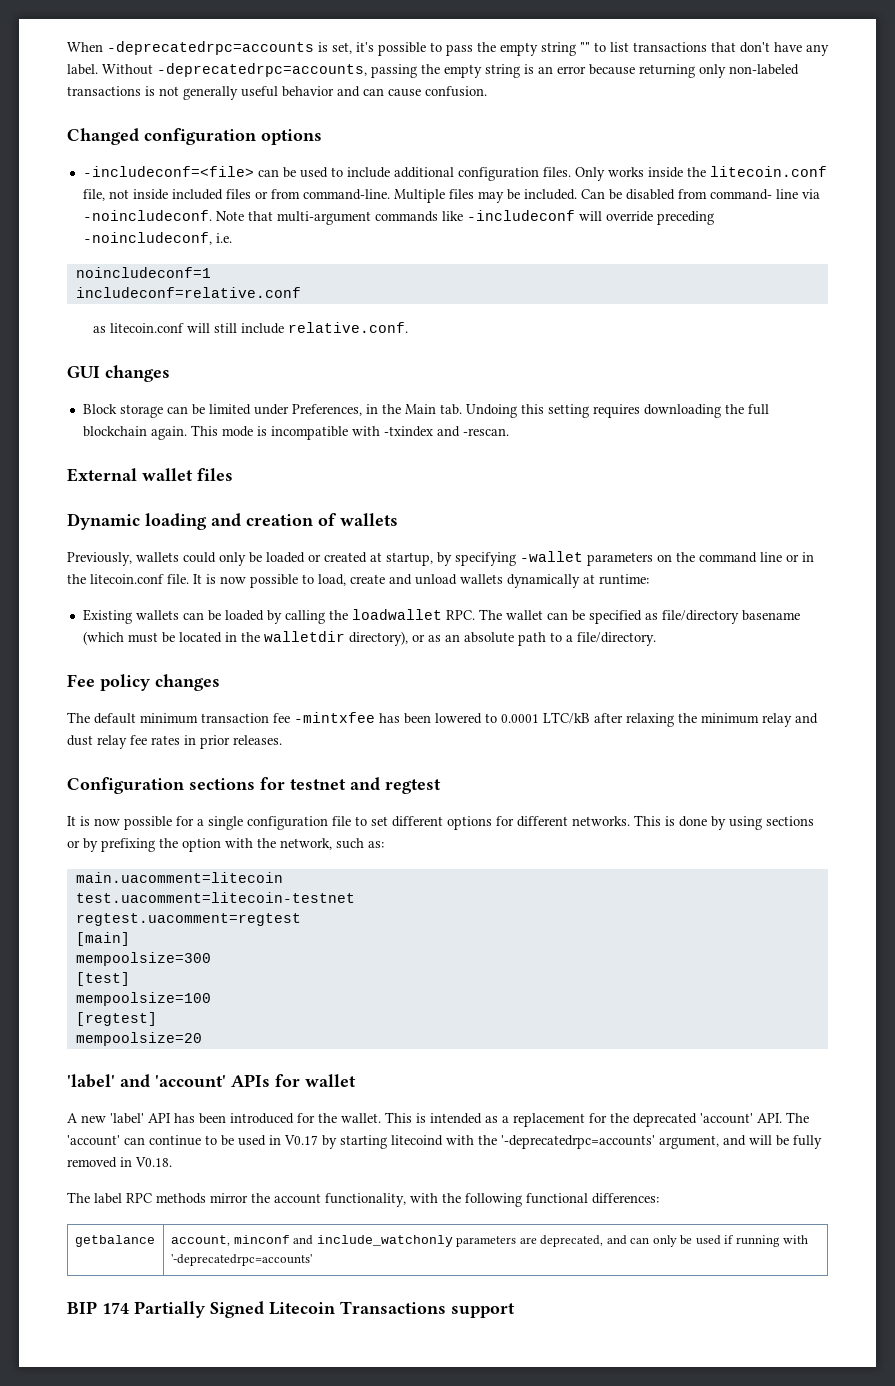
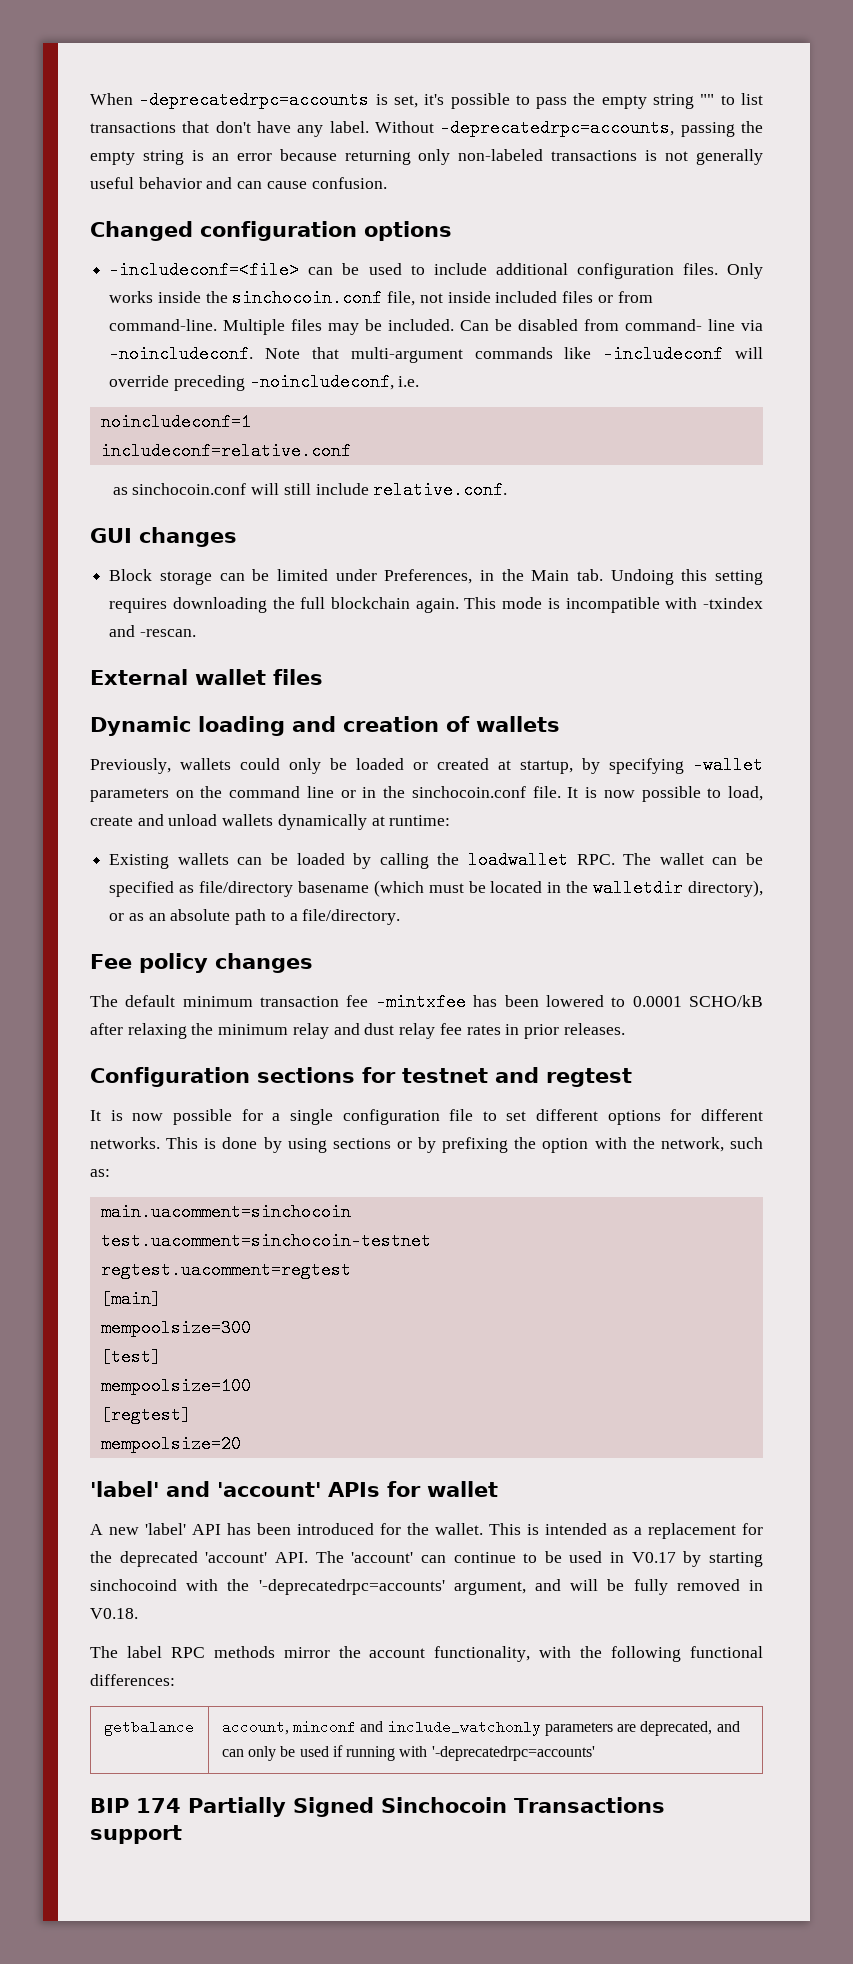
- Only works inside the litecoin.conf file, not inside included files or from command-line.
+ Only works inside the sinchocoin.conf file, not inside included files or from command-line.
- as litecoin.conf will still include relative.conf.
+ as sinchocoin.conf will still include relative.conf.
- Previously, wallets could only be loaded or created at startup, by specifying -wallet parameters on the command line or in the litecoin.conf file.
+ Previously, wallets could only be loaded or created at startup, by specifying -wallet parameters on the command line or in the sinchocoin.conf file.
- The default minimum transaction fee -mintxfee has been lowered to 0.0001 LTC/kB after relaxing the minimum relay and dust relay fee rates in prior releases.
+ The default minimum transaction fee -mintxfee has been lowered to 0.0001 SCHO/kB after relaxing the minimum relay and dust relay fee rates in prior releases.
- main.uacomment=litecoin
- test.uacomment=litecoin-testnet
+ main.uacomment=sinchocoin
+ test.uacomment=sinchocoin-testnet
- This is intended as a replacement for the deprecated 'account' API. The 'account' can continue to be used in V0.17 by starting litecoind with the '-deprecatedrpc=accounts' argument, and will be fully removed in V0.18.
+ This is intended as a replacement for the deprecated 'account' API. The 'account' can continue to be used in V0.17 by starting sinchocoind with the '-deprecatedrpc=accounts' argument, and will be fully removed in V0.18.
- BIP 174 Partially Signed Litecoin Transactions support
+ BIP 174 Partially Signed Sinchocoin Transactions support

